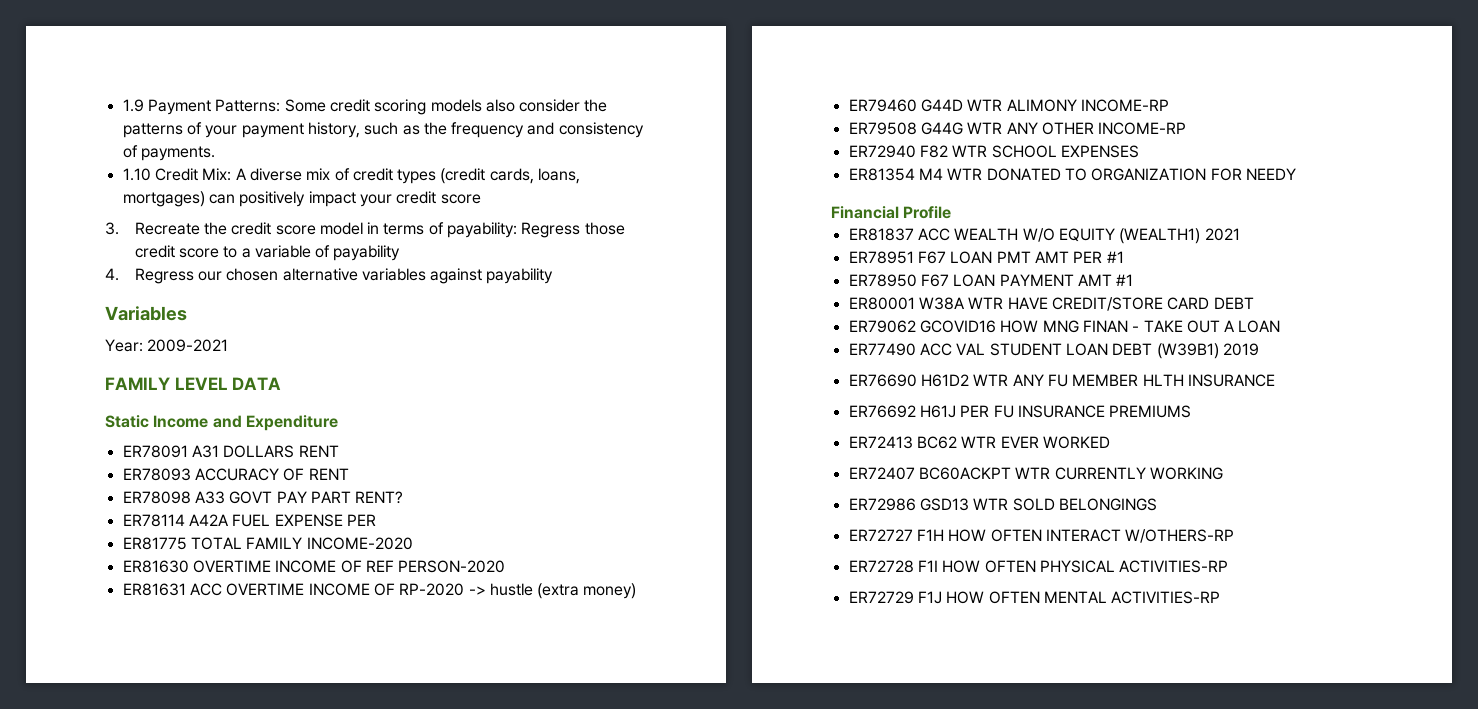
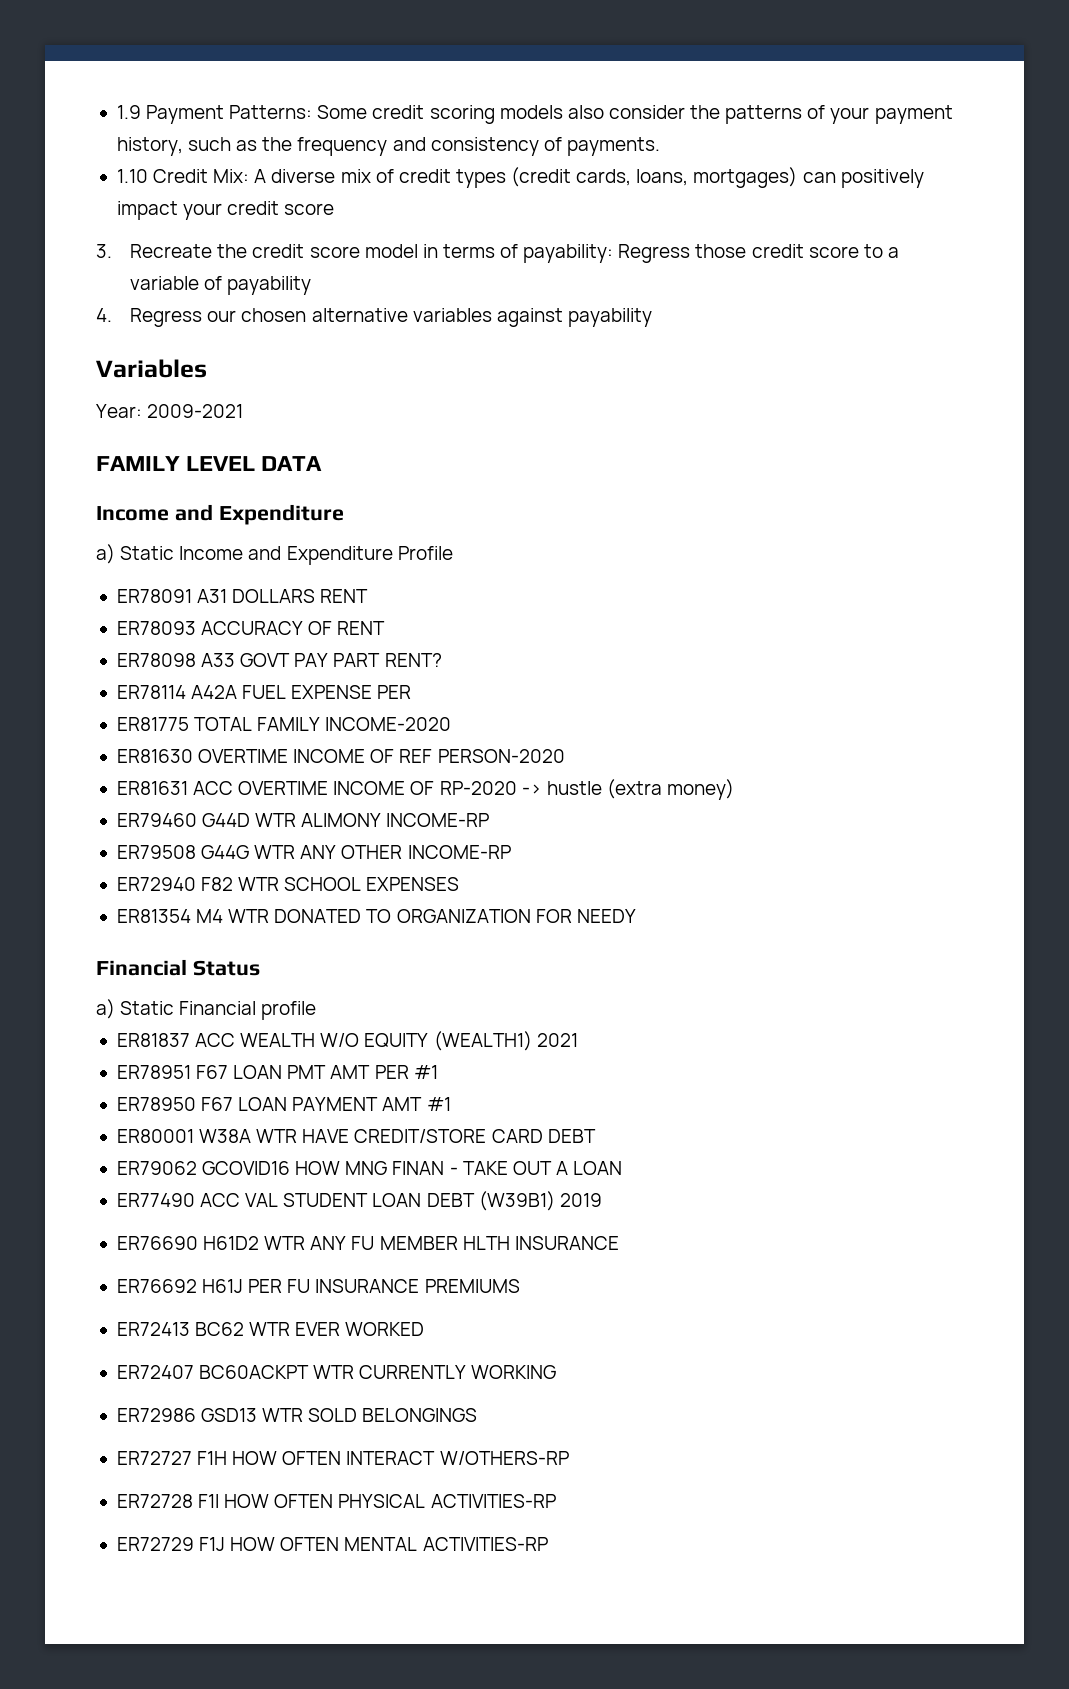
  FAMILY LEVEL DATA
- Static Income and Expenditure
+ Income and Expenditure
+ a) Static Income and Expenditure Profile
- Financial Profile
+ Financial Status
+ a) Static Financial profile

